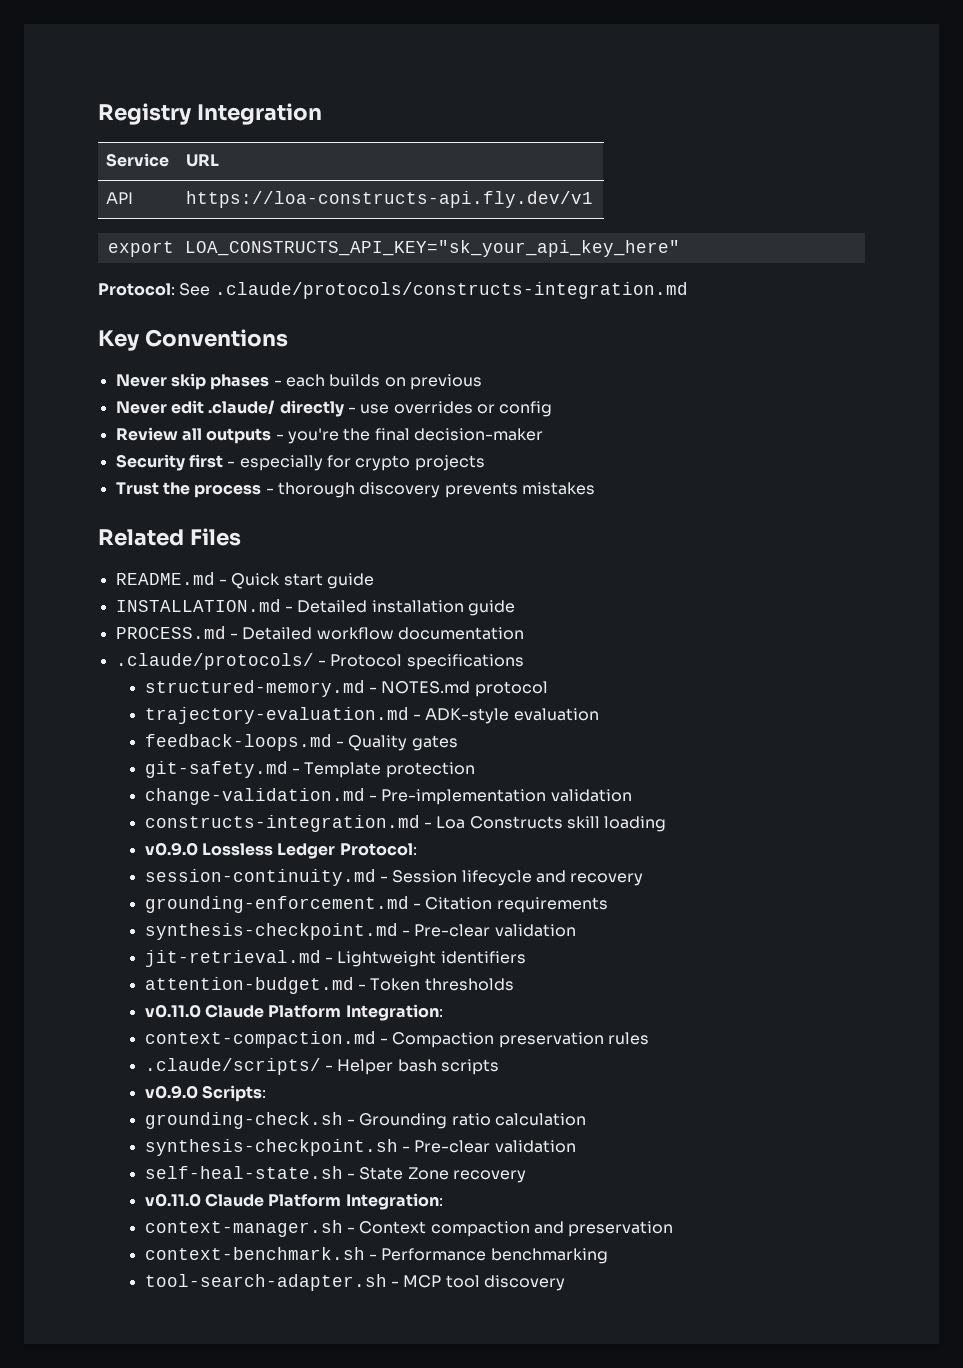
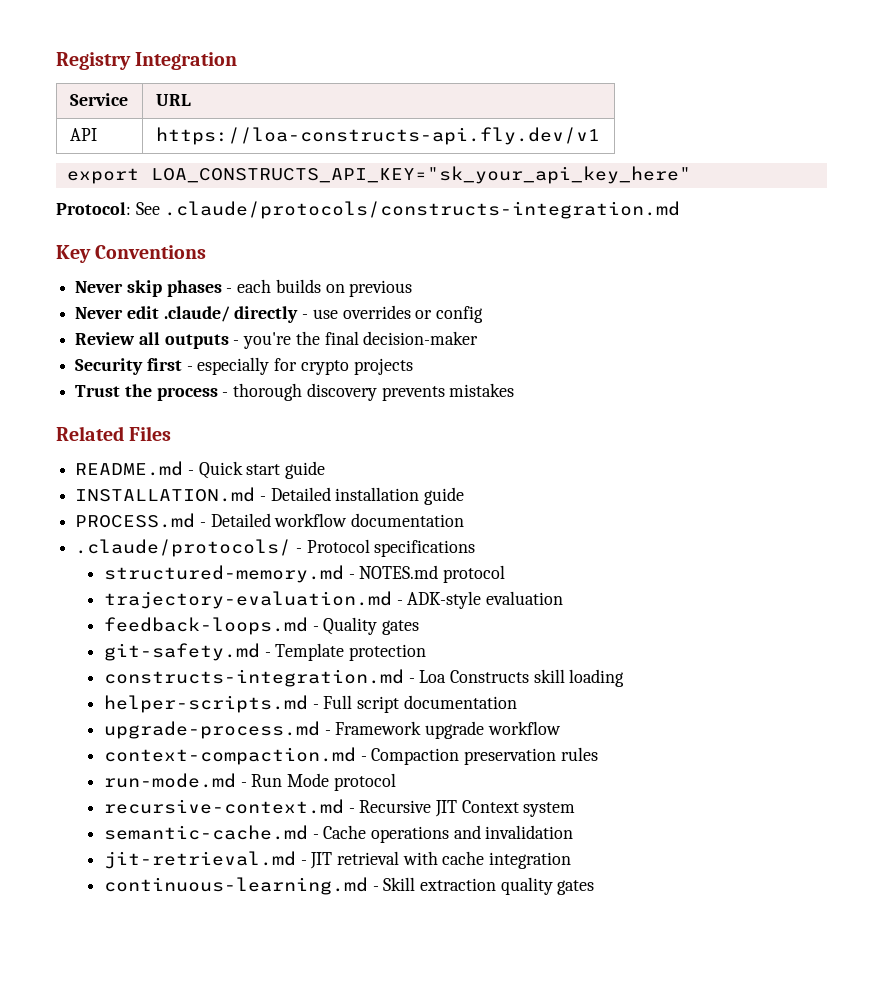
- change-validation.md - Pre-implementation validation
- v0.9.0 Lossless Ledger Protocol:
- session-continuity.md - Session lifecycle and recovery
- grounding-enforcement.md - Citation requirements
- synthesis-checkpoint.md - Pre-clear validation
- jit-retrieval.md - Lightweight identifiers
- attention-budget.md - Token thresholds
- v0.11.0 Claude Platform Integration:
+ helper-scripts.md - Full script documentation
+ upgrade-process.md - Framework upgrade workflow
- .claude/scripts/ - Helper bash scripts
- v0.9.0 Scripts:
- grounding-check.sh - Grounding ratio calculation
- synthesis-checkpoint.sh - Pre-clear validation
- self-heal-state.sh - State Zone recovery
- v0.11.0 Claude Platform Integration:
- context-manager.sh - Context compaction and preservation
- context-benchmark.sh - Performance benchmarking
- tool-search-adapter.sh - MCP tool discovery
+ run-mode.md - Run Mode protocol
+ recursive-context.md - Recursive JIT Context system
+ semantic-cache.md - Cache operations and invalidation
+ jit-retrieval.md - JIT retrieval with cache integration
+ continuous-learning.md - Skill extraction quality gates

